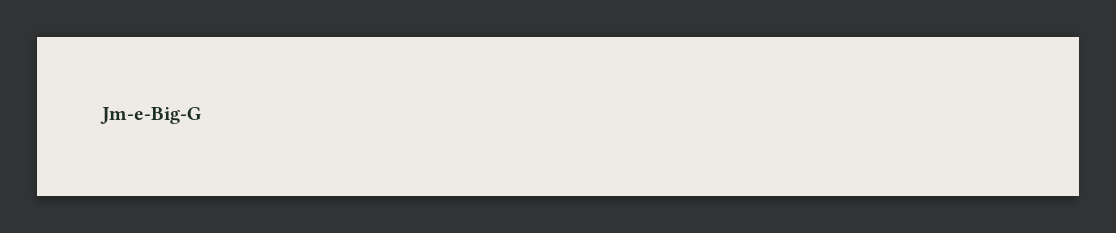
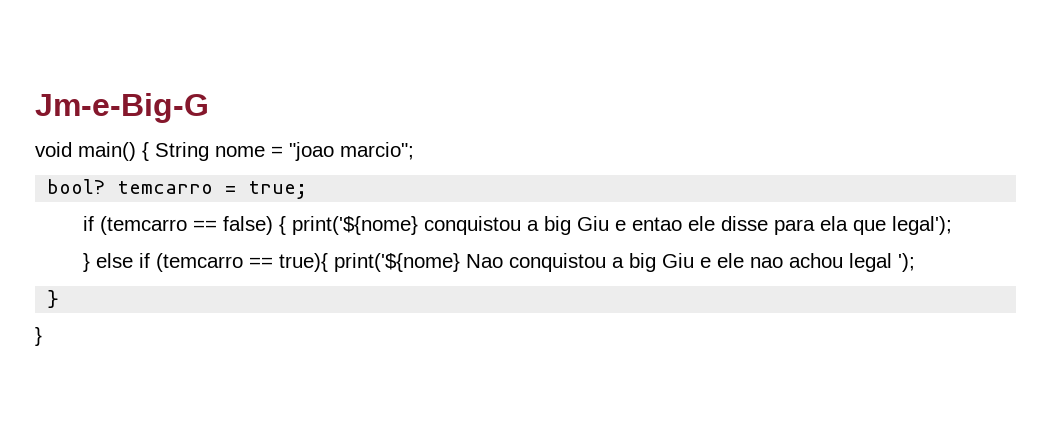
+ void main() { String nome = "joao marcio";
+ bool? temcarro = true;
+ if (temcarro == false) { print('${nome} conquistou a big Giu e entao ele disse para ela que legal');
+ } else if (temcarro == true){ print('${nome} Nao conquistou a big Giu e ele nao achou legal ');
+ }
+ }

